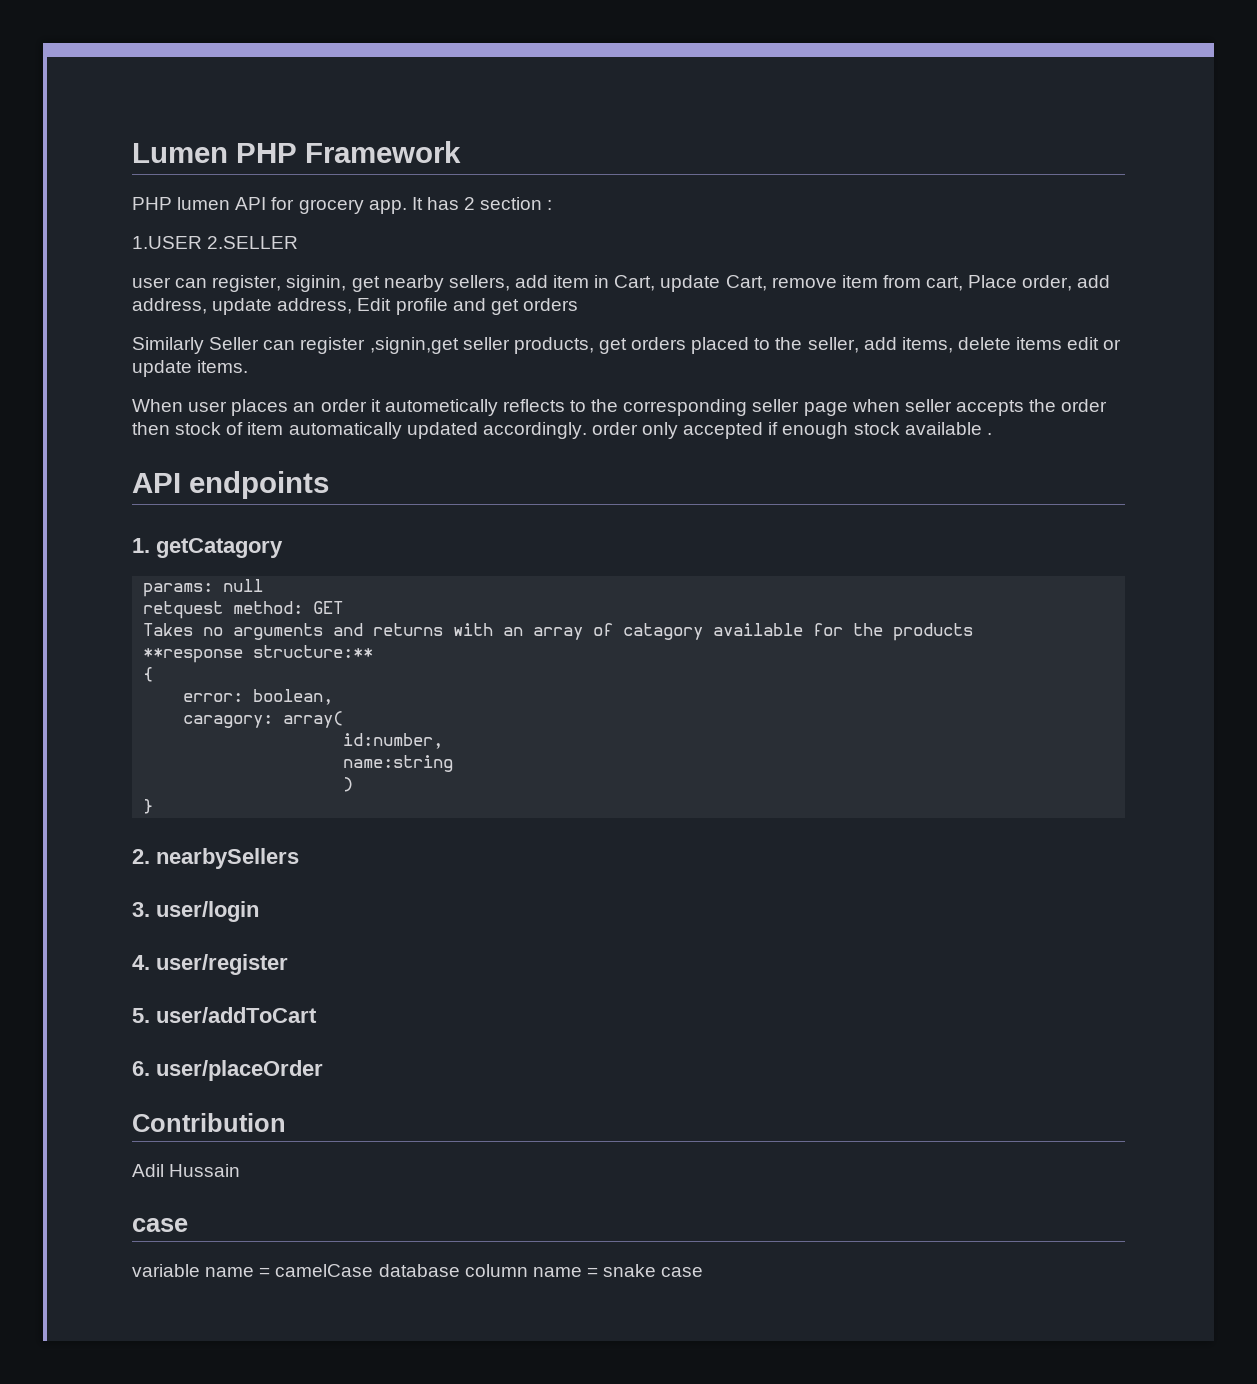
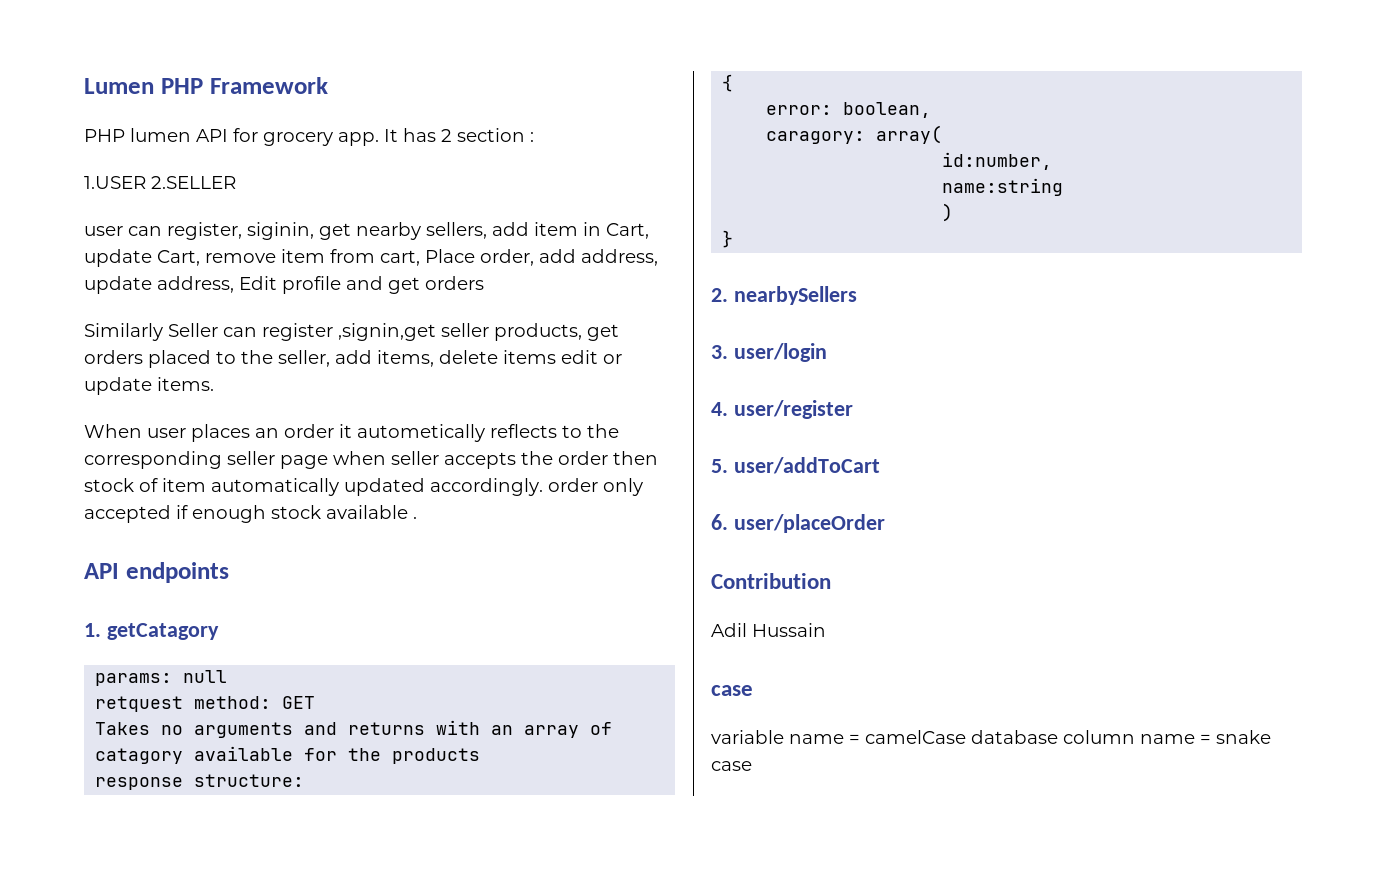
- **response structure:**
+ response structure:

